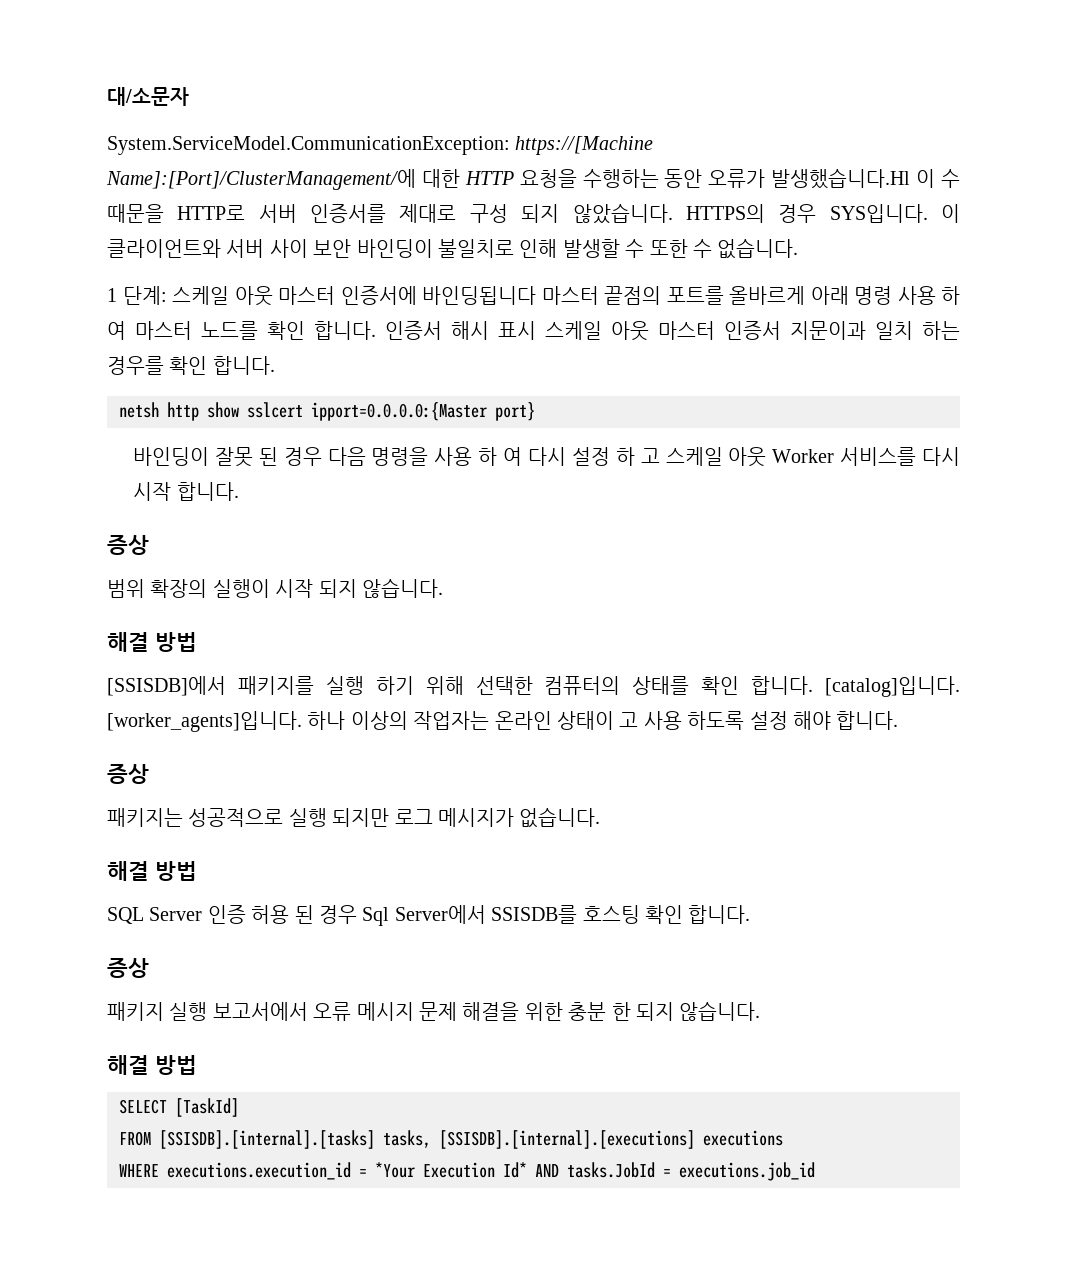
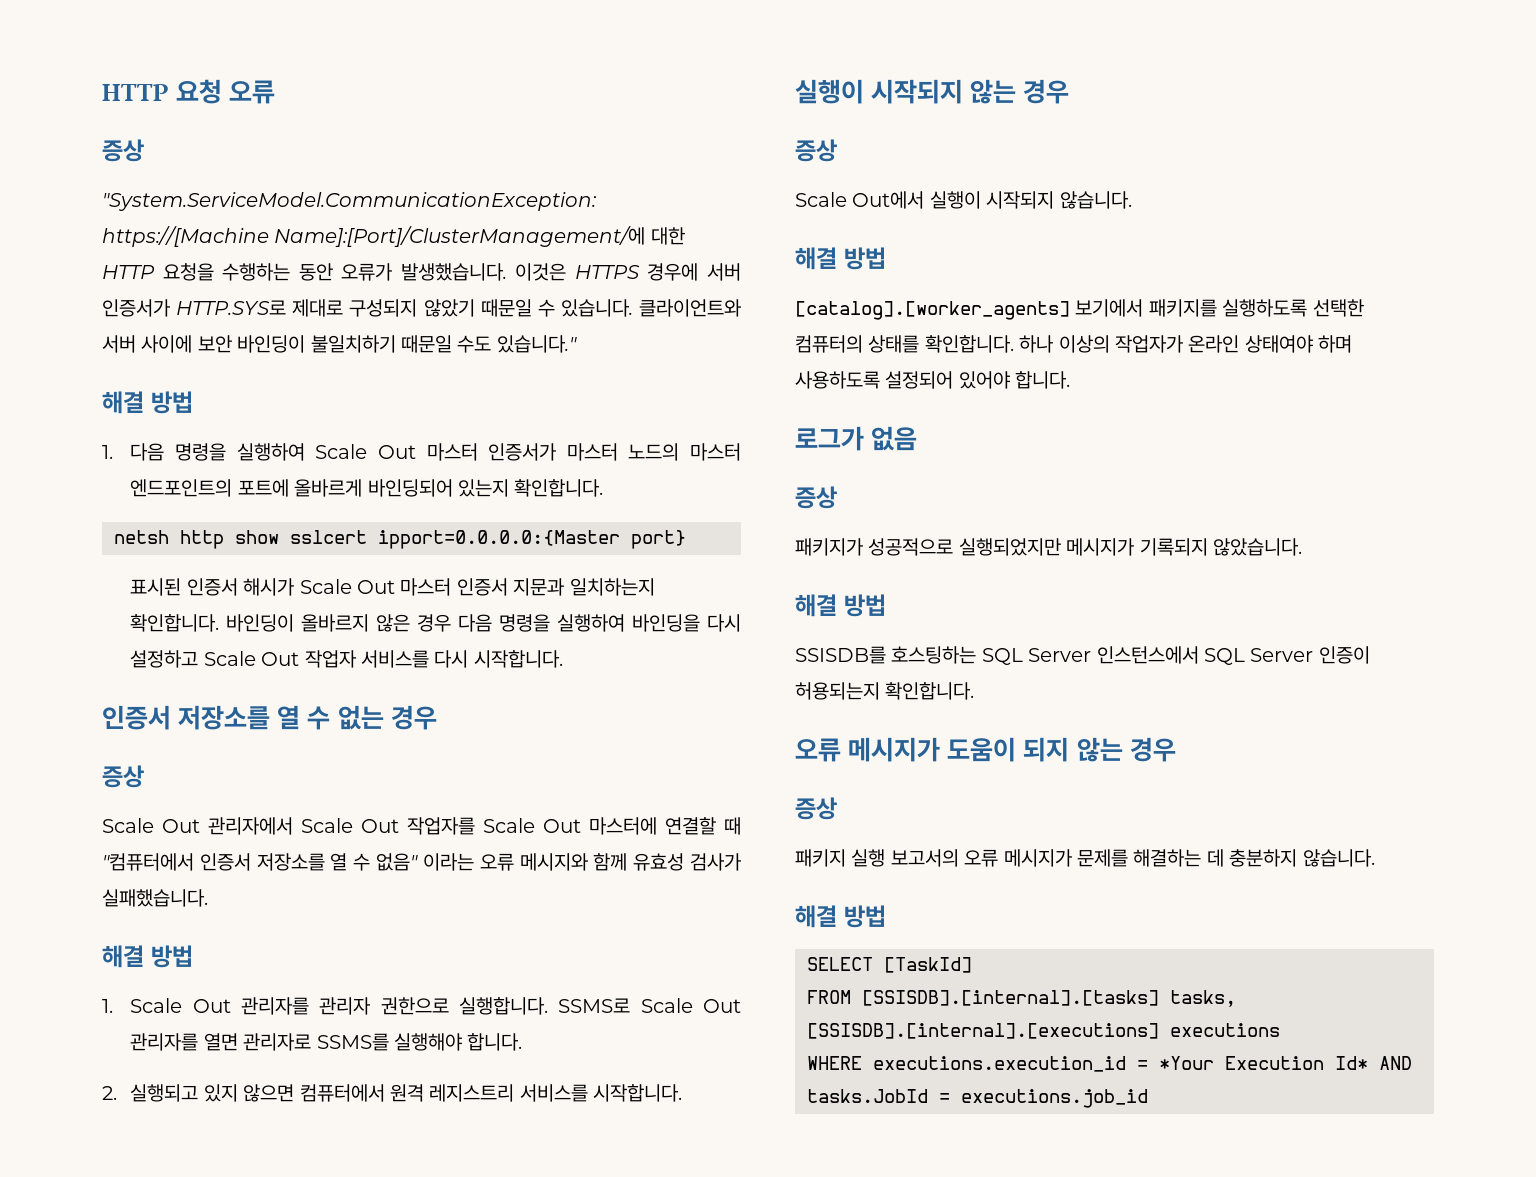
- 대/소문자
- System.ServiceModel.CommunicationException: https://[Machine Name]:[Port]/ClusterManagement/에 대한 HTTP 요청을 수행하는 동안 오류가 발생했습니다.Hl 이 수 때문을 HTTP로 서버 인증서를 제대로 구성 되지 않았습니다. HTTPS의 경우 SYS입니다. 이 클라이언트와 서버 사이 보안 바인딩이 불일치로 인해 발생할 수 또한 수 없습니다.
- 1 단계: 스케일 아웃 마스터 인증서에 바인딩됩니다 마스터 끝점의 포트를 올바르게 아래 명령 사용 하 여 마스터 노드를 확인 합니다. 인증서 해시 표시 스케일 아웃 마스터 인증서 지문이과 일치 하는 경우를 확인 합니다.
+ HTTP 요청 오류
+ 증상
+ "System.ServiceModel.CommunicationException: https://[Machine Name]:[Port]/ClusterManagement/에 대한 HTTP 요청을 수행하는 동안 오류가 발생했습니다. 이것은 HTTPS 경우에 서버 인증서가 HTTP.SYS로 제대로 구성되지 않았기 때문일 수 있습니다. 클라이언트와 서버 사이에 보안 바인딩이 불일치하기 때문일 수도 있습니다."
+ 해결 방법
+ 1. 다음 명령을 실행하여 Scale Out 마스터 인증서가 마스터 노드의 마스터 엔드포인트의 포트에 올바르게 바인딩되어 있는지 확인합니다.
- 바인딩이 잘못 된 경우 다음 명령을 사용 하 여 다시 설정 하 고 스케일 아웃 Worker 서비스를 다시 시작 합니다.
+ 표시된 인증서 해시가 Scale Out 마스터 인증서 지문과 일치하는지 확인합니다. 바인딩이 올바르지 않은 경우 다음 명령을 실행하여 바인딩을 다시 설정하고 Scale Out 작업자 서비스를 다시 시작합니다.
+ 인증서 저장소를 열 수 없는 경우
  증상
- 범위 확장의 실행이 시작 되지 않습니다.
+ Scale Out 관리자에서 Scale Out 작업자를 Scale Out 마스터에 연결할 때 "컴퓨터에서 인증서 저장소를 열 수 없음" 이라는 오류 메시지와 함께 유효성 검사가 실패했습니다.
  해결 방법
- [SSISDB]에서 패키지를 실행 하기 위해 선택한 컴퓨터의 상태를 확인 합니다. [catalog]입니다. [worker_agents]입니다. 하나 이상의 작업자는 온라인 상태이 고 사용 하도록 설정 해야 합니다.
+ 1. Scale Out 관리자를 관리자 권한으로 실행합니다. SSMS로 Scale Out 관리자를 열면 관리자로 SSMS를 실행해야 합니다.
+ 2. 실행되고 있지 않으면 컴퓨터에서 원격 레지스트리 서비스를 시작합니다.
+ 실행이 시작되지 않는 경우
  증상
- 패키지는 성공적으로 실행 되지만 로그 메시지가 없습니다.
+ Scale Out에서 실행이 시작되지 않습니다.
  해결 방법
- SQL Server 인증 허용 된 경우 Sql Server에서 SSISDB를 호스팅 확인 합니다.
+ [catalog].[worker_agents] 보기에서 패키지를 실행하도록 선택한 컴퓨터의 상태를 확인합니다. 하나 이상의 작업자가 온라인 상태여야 하며 사용하도록 설정되어 있어야 합니다.
+ 로그가 없음
  증상
- 패키지 실행 보고서에서 오류 메시지 문제 해결을 위한 충분 한 되지 않습니다.
+ 패키지가 성공적으로 실행되었지만 메시지가 기록되지 않았습니다.
+ 해결 방법
+ SSISDB를 호스팅하는 SQL Server 인스턴스에서 SQL Server 인증이 허용되는지 확인합니다.
+ 오류 메시지가 도움이 되지 않는 경우
+ 증상
+ 패키지 실행 보고서의 오류 메시지가 문제를 해결하는 데 충분하지 않습니다.

